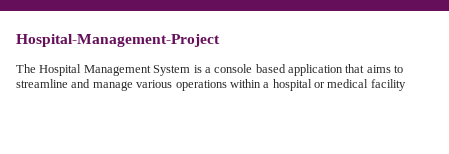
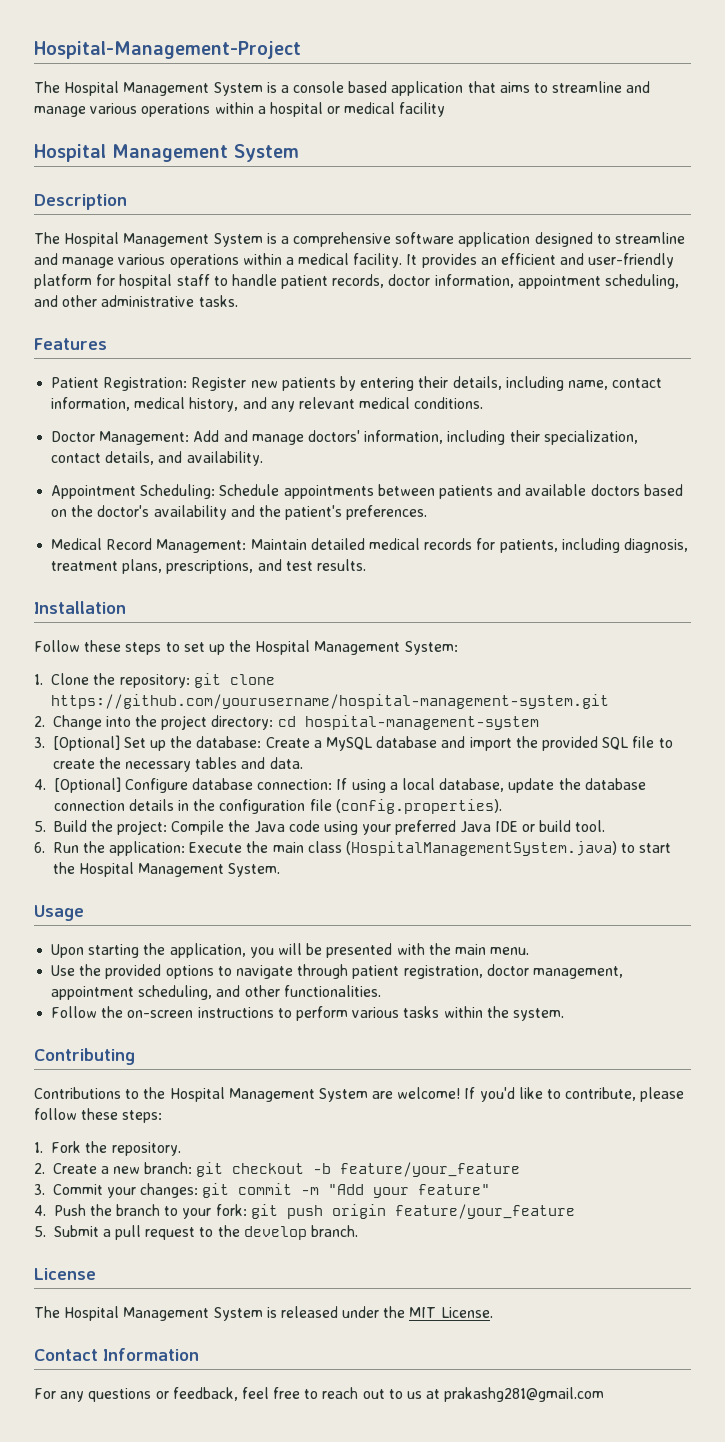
  The Hospital Management System is a console based application that aims to streamline and manage various operations within a hospital or medical facility
+ Hospital Management System
+ Description
+ The Hospital Management System is a comprehensive software application designed to streamline and manage various operations within a medical facility. It provides an efficient and user-friendly platform for hospital staff to handle patient records, doctor information, appointment scheduling, and other administrative tasks.
+ Features
+ Patient Registration: Register new patients by entering their details, including name, contact information, medical history, and any relevant medical conditions.
+ Doctor Management: Add and manage doctors' information, including their specialization, contact details, and availability.
+ Appointment Scheduling: Schedule appointments between patients and available doctors based on the doctor's availability and the patient's preferences.
+ Medical Record Management: Maintain detailed medical records for patients, including diagnosis, treatment plans, prescriptions, and test results.
+ Installation
+ Follow these steps to set up the Hospital Management System:
+ 1. Clone the repository: git clone https://github.com/yourusername/hospital-management-system.git
+ 2. Change into the project directory: cd hospital-management-system
+ 3. [Optional] Set up the database: Create a MySQL database and import the provided SQL file to create the necessary tables and data.
+ 4. [Optional] Configure database connection: If using a local database, update the database connection details in the configuration file (config.properties).
+ 5. Build the project: Compile the Java code using your preferred Java IDE or build tool.
+ 6. Run the application: Execute the main class (HospitalManagementSystem.java) to start the Hospital Management System.
+ Usage
+ Upon starting the application, you will be presented with the main menu.
+ Use the provided options to navigate through patient registration, doctor management, appointment scheduling, and other functionalities.
+ Follow the on-screen instructions to perform various tasks within the system.
+ Contributing
+ Contributions to the Hospital Management System are welcome! If you'd like to contribute, please follow these steps:
+ 1. Fork the repository.
+ 2. Create a new branch: git checkout -b feature/your_feature
+ 3. Commit your changes: git commit -m "Add your feature"
+ 4. Push the branch to your fork: git push origin feature/your_feature
+ 5. Submit a pull request to the develop branch.
+ License
+ The Hospital Management System is released under the MIT License.
+ Contact Information
+ For any questions or feedback, feel free to reach out to us at prakashg281@gmail.com

